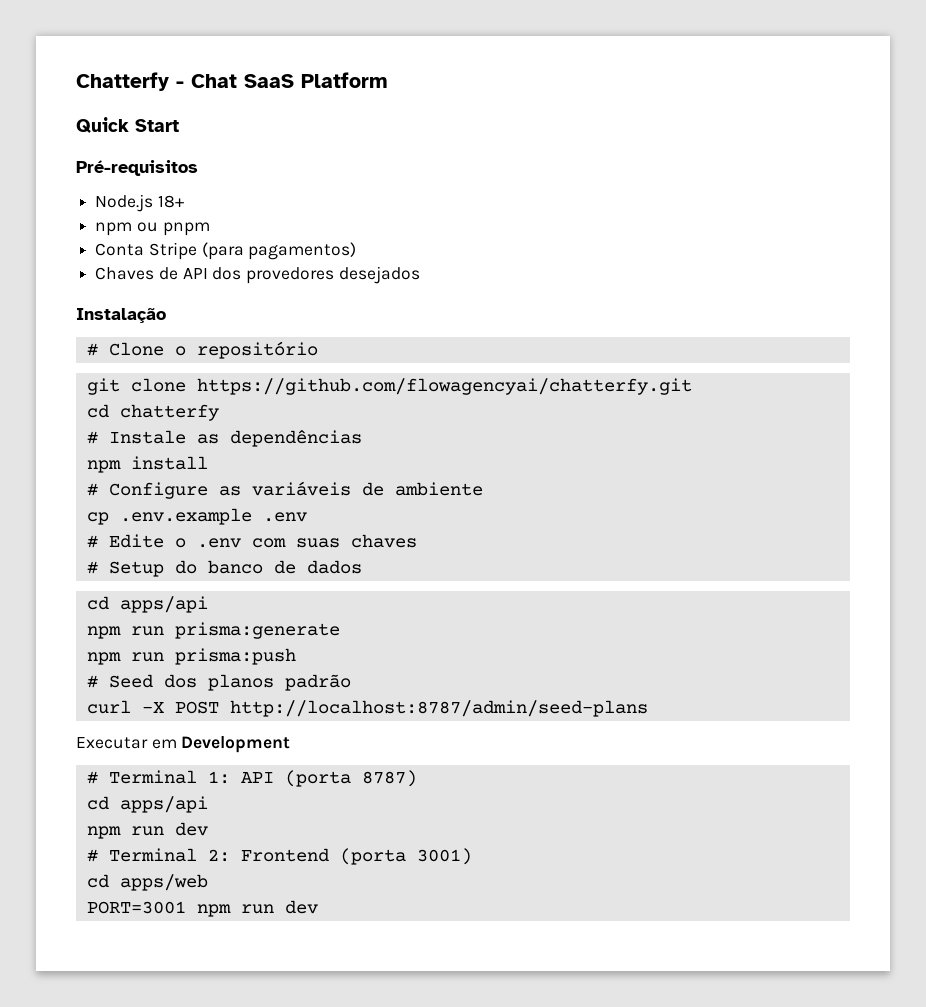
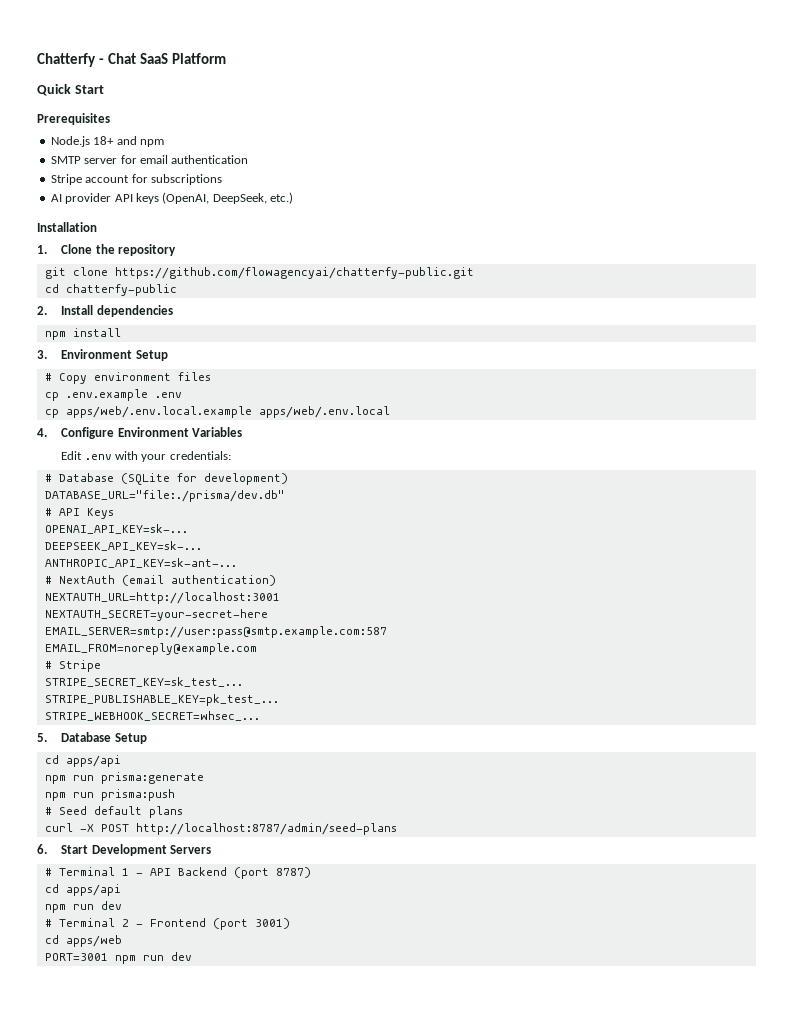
- Pré-requisitos
+ Prerequisites
- Node.js 18+
- npm ou pnpm
- Conta Stripe (para pagamentos)
- Chaves de API dos provedores desejados
- Instalação
- # Clone o repositório
+ Node.js 18+ and npm
+ SMTP server for email authentication
+ Stripe account for subscriptions
+ AI provider API keys (OpenAI, DeepSeek, etc.)
+ Installation
+ 1. Clone the repository
- git clone https://github.com/flowagencyai/chatterfy.git
- cd chatterfy
- # Instale as dependências
+ git clone https://github.com/flowagencyai/chatterfy-public.git
+ cd chatterfy-public
+ 2. Install dependencies
  npm install
- # Configure as variáveis de ambiente
+ 3. Environment Setup
+ # Copy environment files
  cp .env.example .env
- # Edite o .env com suas chaves
- # Setup do banco de dados
+ cp apps/web/.env.local.example apps/web/.env.local
+ 4. Configure Environment Variables
+ Edit .env with your credentials:
+ # Database (SQLite for development)
+ DATABASE_URL="file:./prisma/dev.db"
+ # API Keys
+ OPENAI_API_KEY=sk-...
+ DEEPSEEK_API_KEY=sk-...
+ ANTHROPIC_API_KEY=sk-ant-...
+ # NextAuth (email authentication)
+ NEXTAUTH_URL=http://localhost:3001
+ NEXTAUTH_SECRET=your-secret-here
+ EMAIL_SERVER=smtp://user:pass@smtp.example.com:587
+ EMAIL_FROM=noreply@example.com
+ # Stripe
+ STRIPE_SECRET_KEY=sk_test_...
+ STRIPE_PUBLISHABLE_KEY=pk_test_...
+ STRIPE_WEBHOOK_SECRET=whsec_...
+ 5. Database Setup
- # Seed dos planos padrão
+ # Seed default plans
- Executar em Development
- # Terminal 1: API (porta 8787)
+ 6. Start Development Servers
+ # Terminal 1 - API Backend (port 8787)
- # Terminal 2: Frontend (porta 3001)
+ # Terminal 2 - Frontend (port 3001)

